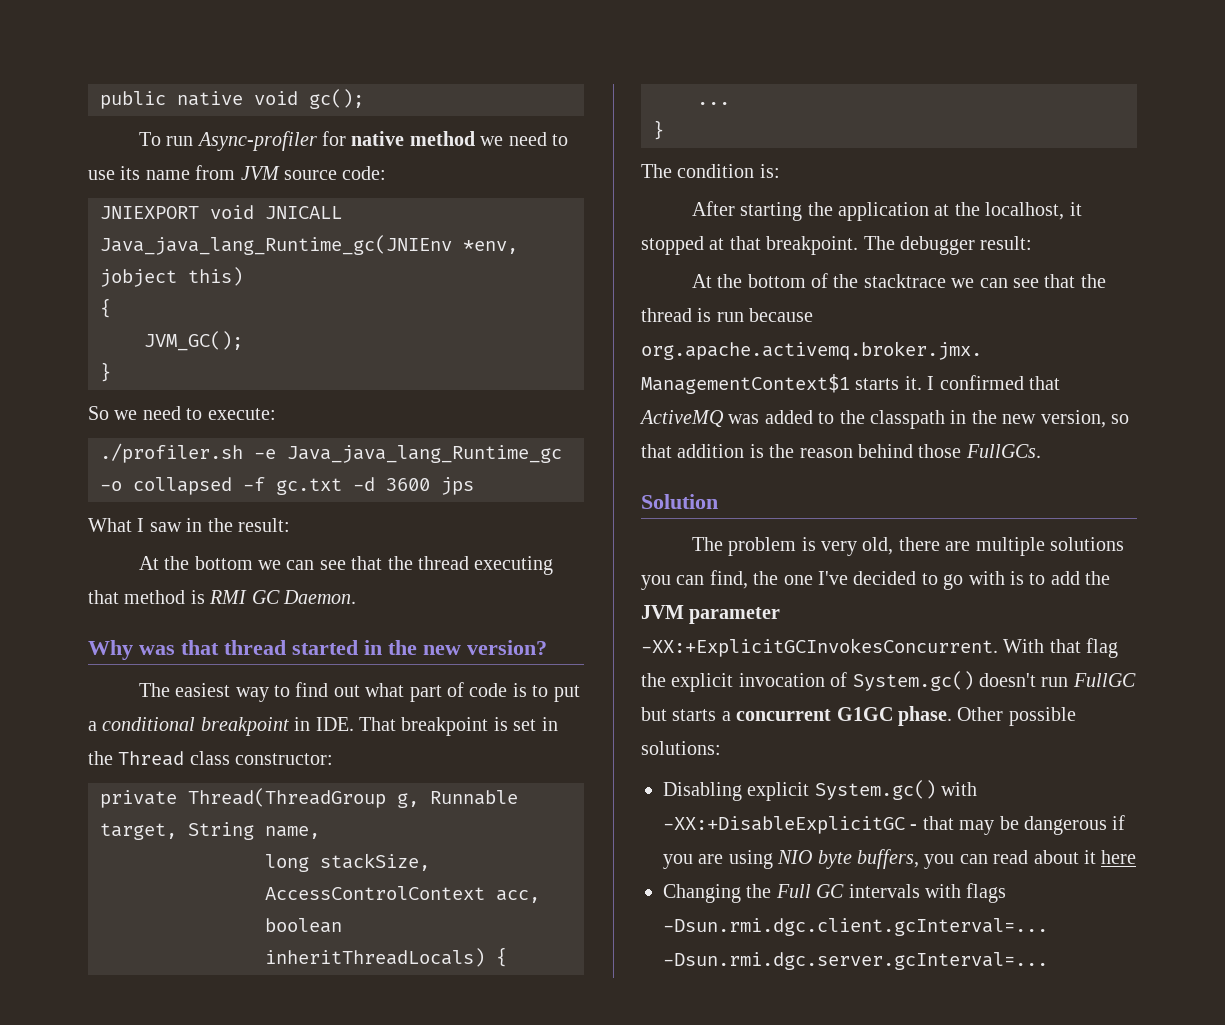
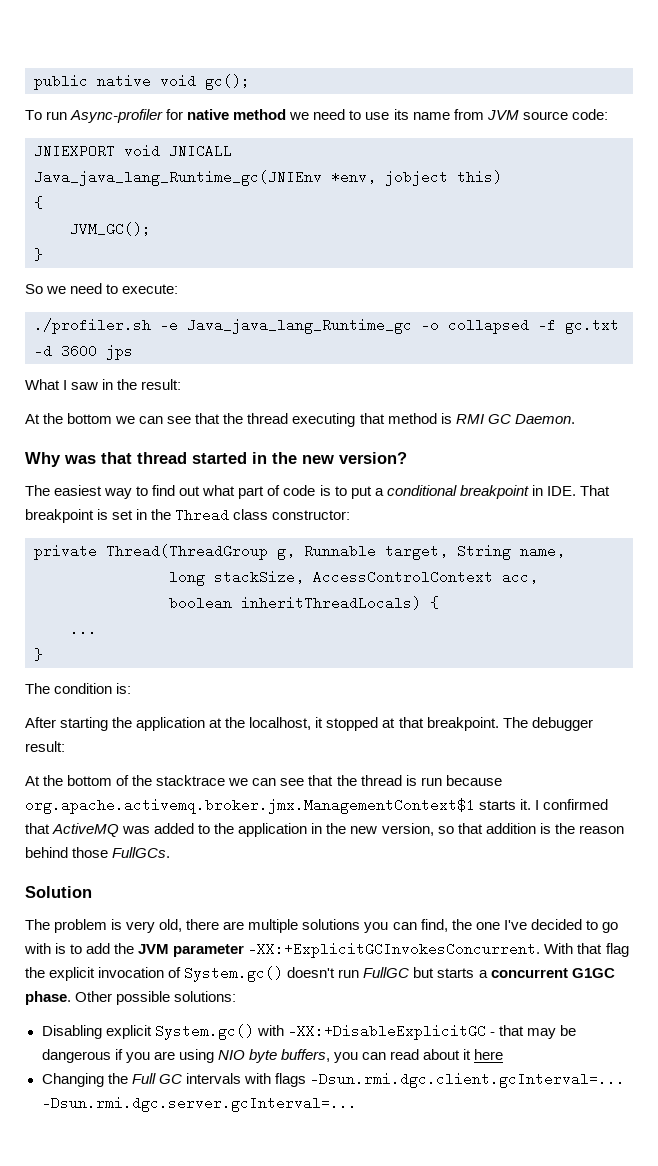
- I confirmed that ActiveMQ was added to the classpath in the new version, so that addition is the reason behind those FullGCs.
+ I confirmed that ActiveMQ was added to the application in the new version, so that addition is the reason behind those FullGCs.

